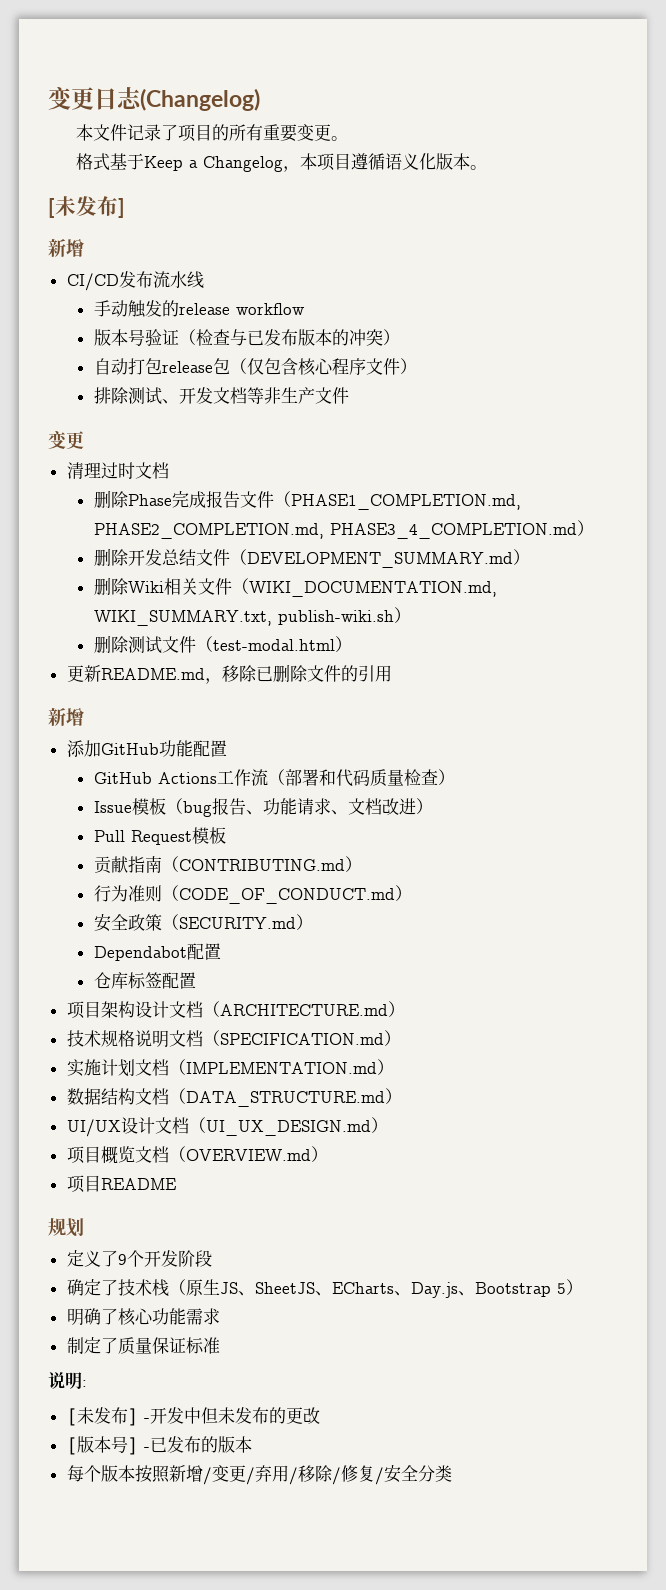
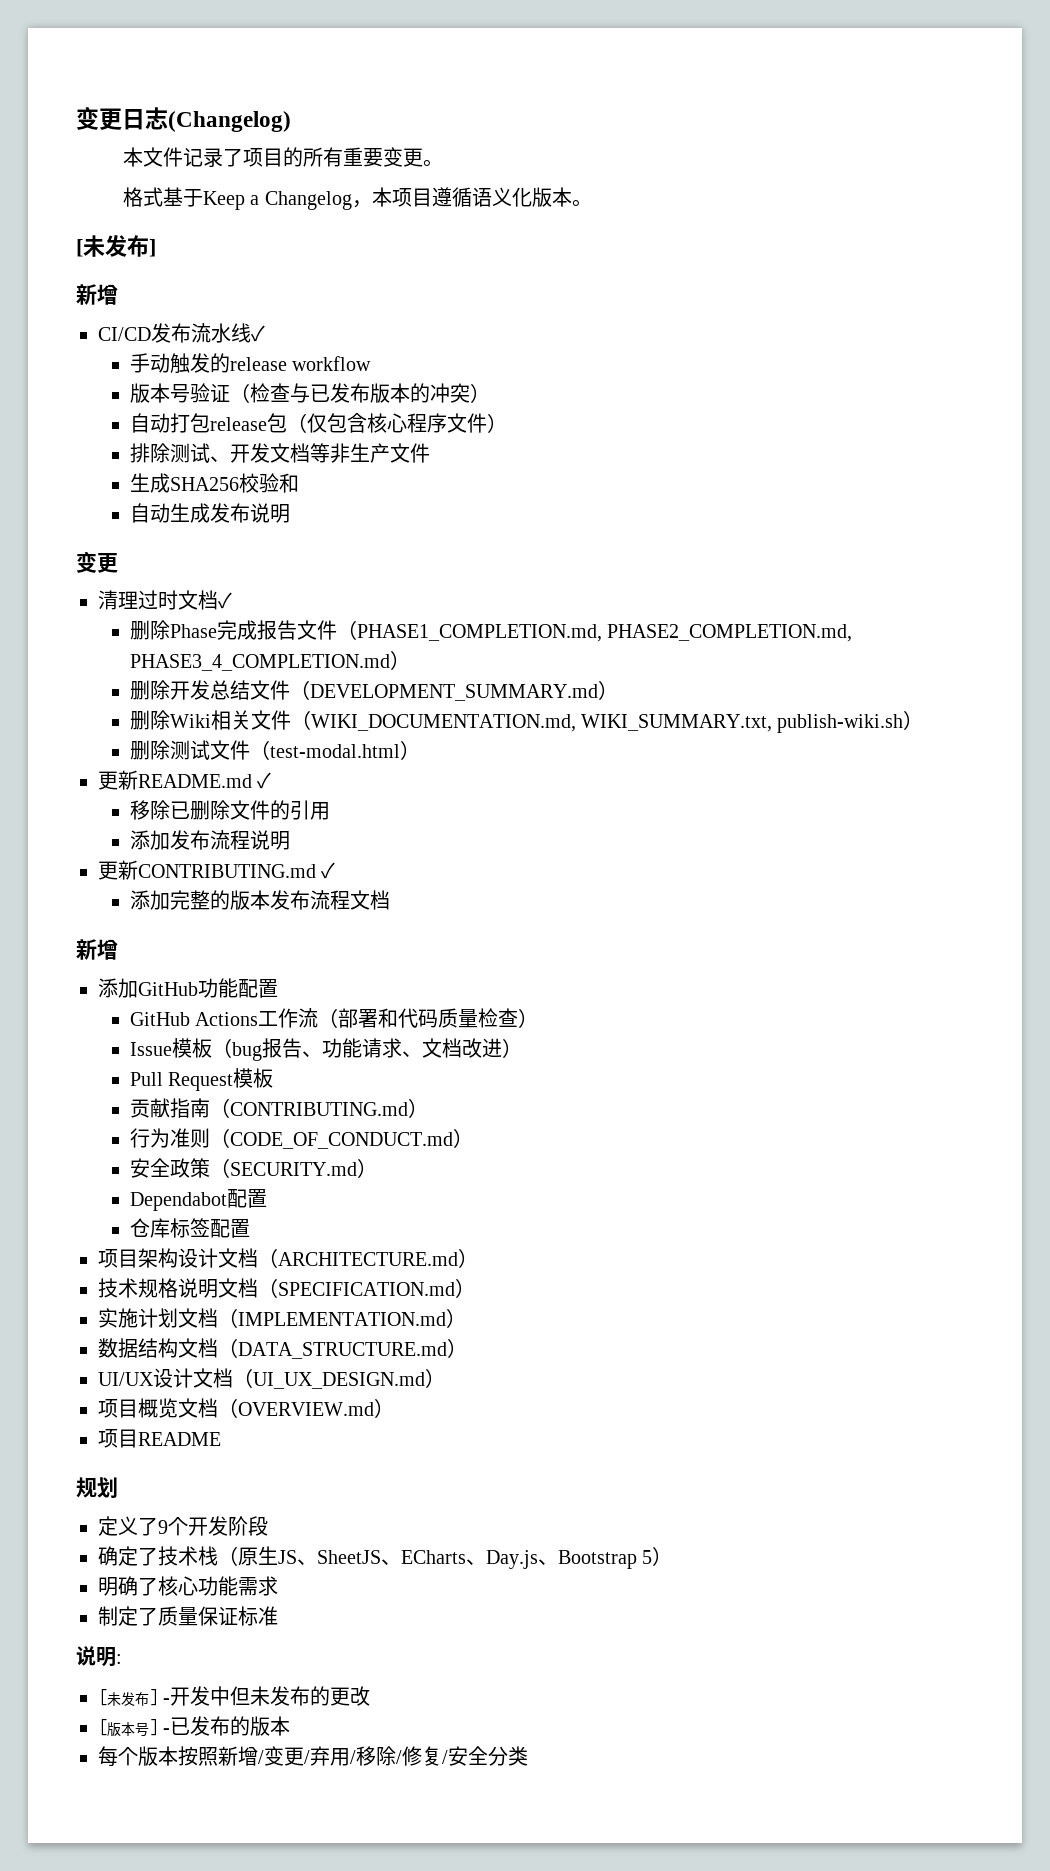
- CI/CD发布流水线
+ CI/CD发布流水线✓
+ 生成SHA256校验和
+ 自动生成发布说明
- 清理过时文档
+ 清理过时文档✓
- 更新README.md，移除已删除文件的引用
+ 更新README.md ✓
+ 移除已删除文件的引用
+ 添加发布流程说明
+ 更新CONTRIBUTING.md ✓
+ 添加完整的版本发布流程文档

